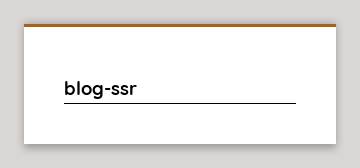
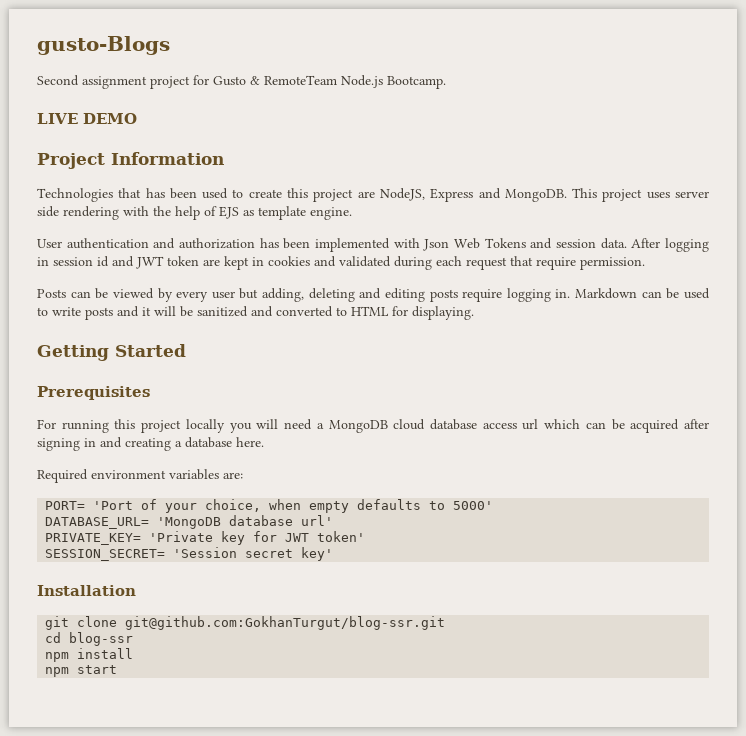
- blog-ssr
+ gusto-Blogs
+ Second assignment project for Gusto & RemoteTeam Node.js Bootcamp.
+ LIVE DEMO
+ Project Information
+ Technologies that has been used to create this project are NodeJS, Express and MongoDB. This project uses server side rendering with the help of EJS as template engine.
+ User authentication and authorization has been implemented with Json Web Tokens and session data. After logging in session id and JWT token are kept in cookies and validated during each request that require permission.
+ Posts can be viewed by every user but adding, deleting and editing posts require logging in. Markdown can be used to write posts and it will be sanitized and converted to HTML for displaying.
+ Getting Started
+ Prerequisites
+ For running this project locally you will need a MongoDB cloud database access url which can be acquired after signing in and creating a database here.
+ Required environment variables are:
+ PORT= 'Port of your choice, when empty defaults to 5000'
+ DATABASE_URL= 'MongoDB database url'
+ PRIVATE_KEY= 'Private key for JWT token'
+ SESSION_SECRET= 'Session secret key'
+ Installation
+ git clone git@github.com:GokhanTurgut/blog-ssr.git
+ cd blog-ssr
+ npm install
+ npm start

